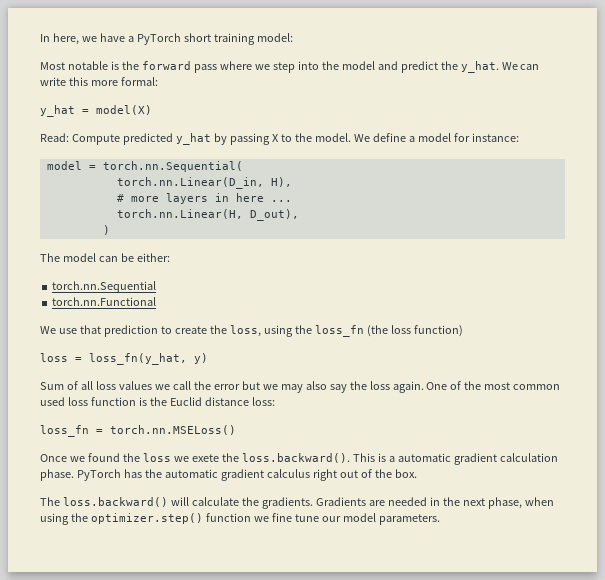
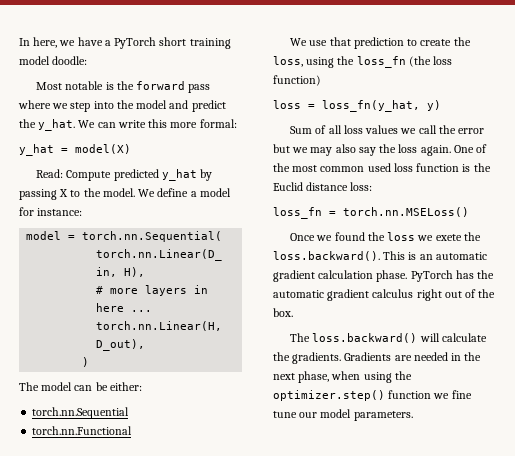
- In here, we have a PyTorch short training model:
+ In here, we have a PyTorch short training model doodle:
- Once we found the loss we exete the loss.backward(). This is a automatic gradient calculation phase.
+ Once we found the loss we exete the loss.backward(). This is an automatic gradient calculation phase.

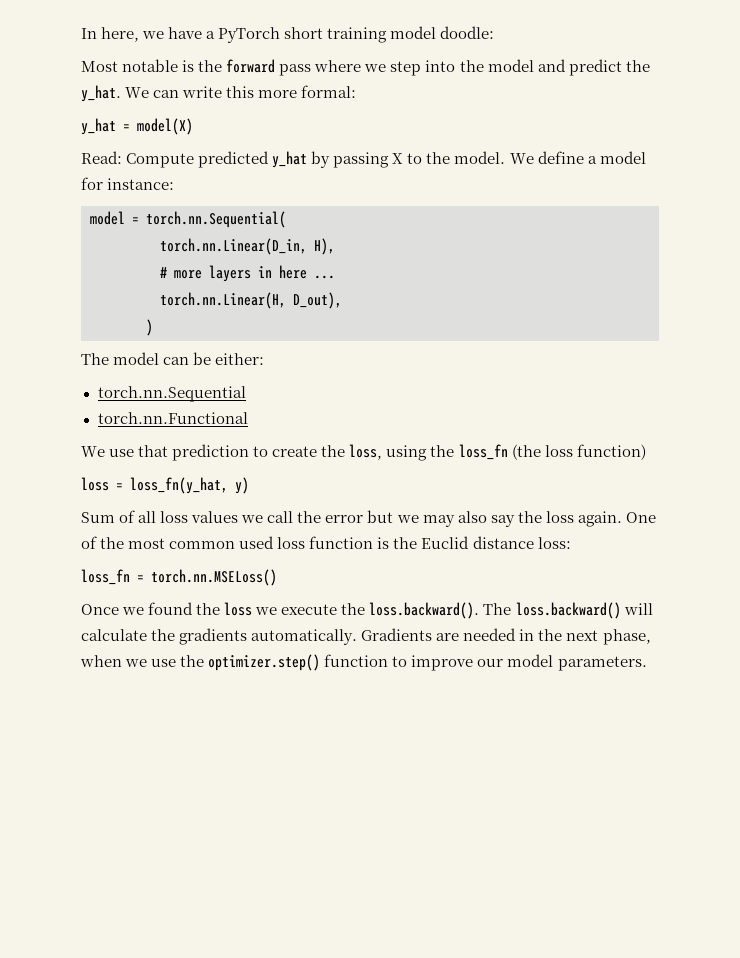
- Once we found the loss we exete the loss.backward(). This is an automatic gradient calculation phase. PyTorch has the automatic gradient calculus right out of the box.
- The loss.backward() will calculate the gradients.
+ Once we found the loss we execute the loss.backward(). The loss.backward() will calculate the gradients automatically.
- Gradients are needed in the next phase, when using the optimizer.step() function we fine tune our model parameters.
+ Gradients are needed in the next phase, when we use the optimizer.step() function to improve our model parameters.

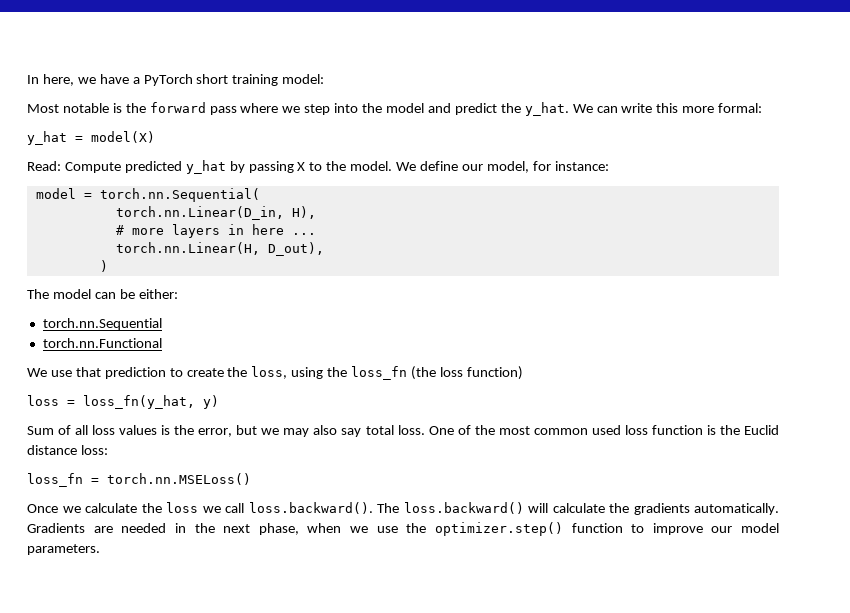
- In here, we have a PyTorch short training model doodle:
+ In here, we have a PyTorch short training model:
- We define a model for instance:
+ We define our model, for instance:
- Sum of all loss values we call the error but we may also say the loss again.
+ Sum of all loss values is the error, but we may also say total loss.
- Once we found the loss we execute the loss.backward(). The loss.backward() will calculate the gradients automatically.
+ Once we calculate the loss we call loss.backward(). The loss.backward() will calculate the gradients automatically.

